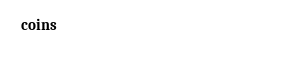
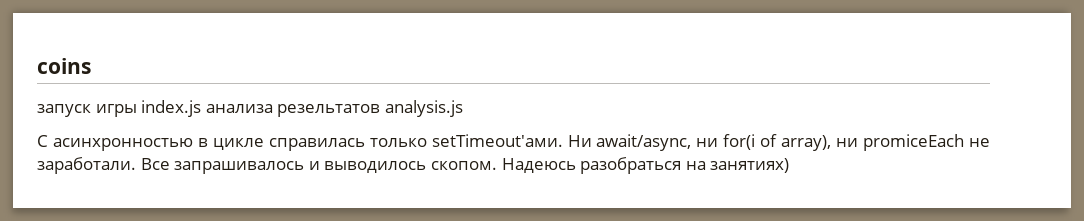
+ запуск игры index.js анализа резельтатов analysis.js
+ С асинхронностью в цикле справилась только setTimeout'ами. Ни await/async, ни for(i of array), ни promiceEach не заработали. Все запрашивалось и выводилось скопом. Надеюсь разобраться на занятиях)

